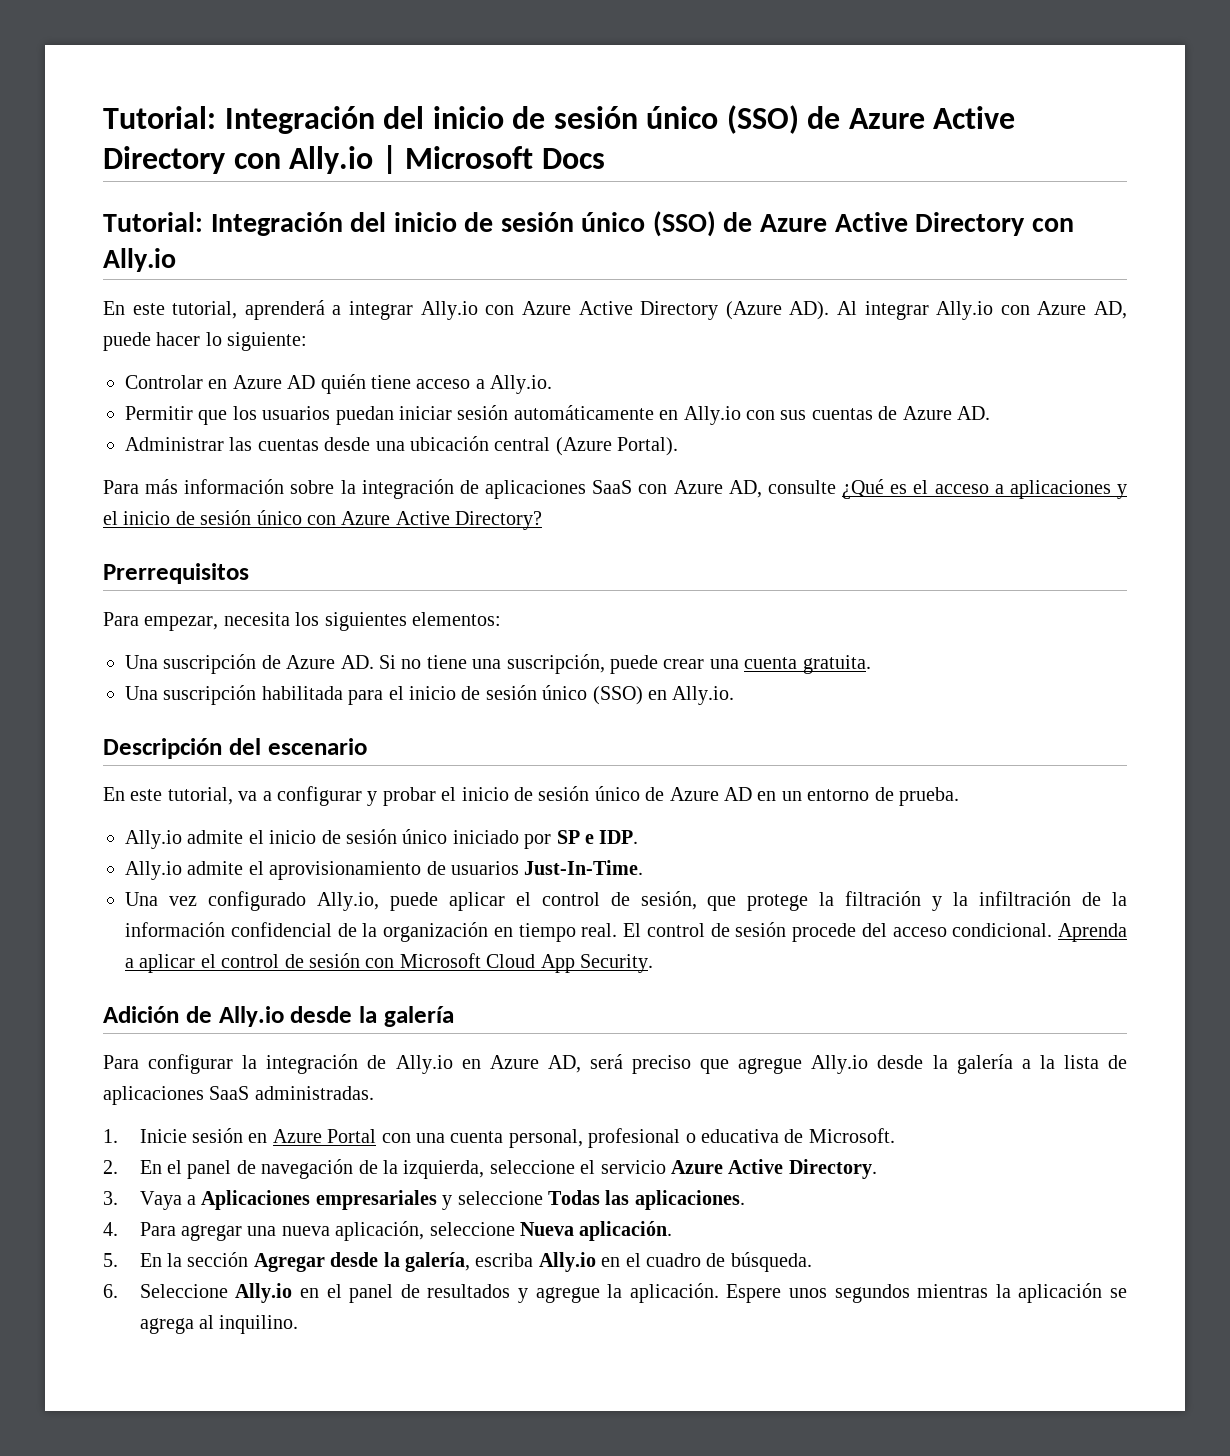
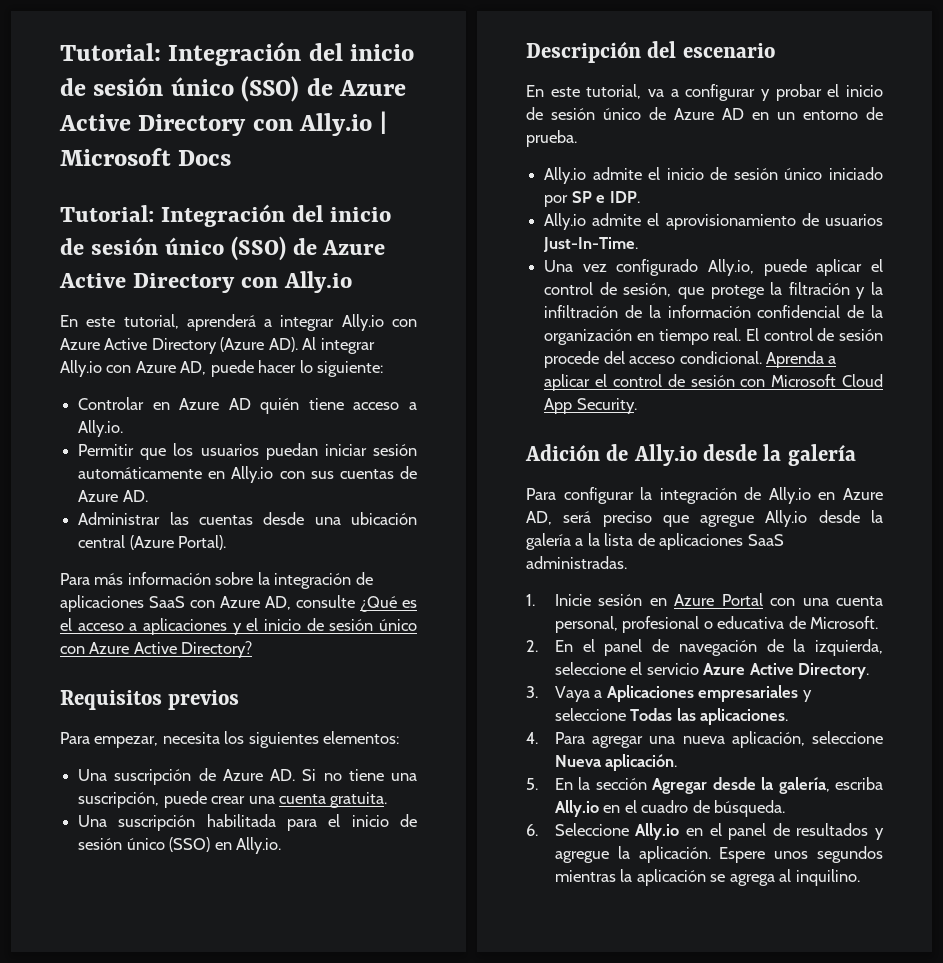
- Prerrequisitos
+ Requisitos previos

